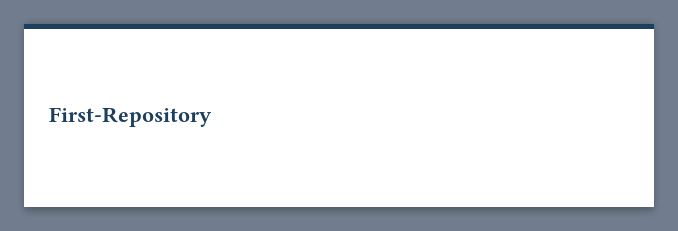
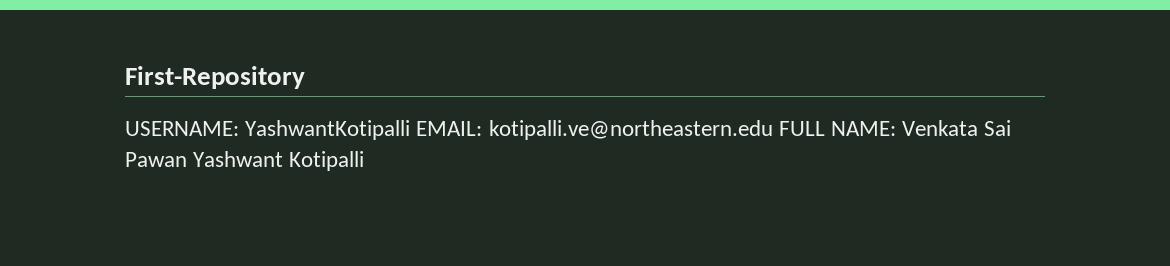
+ USERNAME: YashwantKotipalli EMAIL: kotipalli.ve@northeastern.edu FULL NAME: Venkata Sai Pawan Yashwant Kotipalli

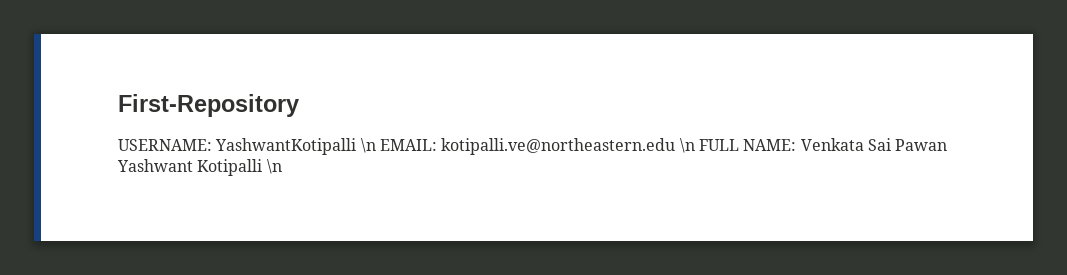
- USERNAME: YashwantKotipalli EMAIL: kotipalli.ve@northeastern.edu FULL NAME: Venkata Sai Pawan Yashwant Kotipalli
+ USERNAME: YashwantKotipalli \n EMAIL: kotipalli.ve@northeastern.edu \n FULL NAME: Venkata Sai Pawan Yashwant Kotipalli \n

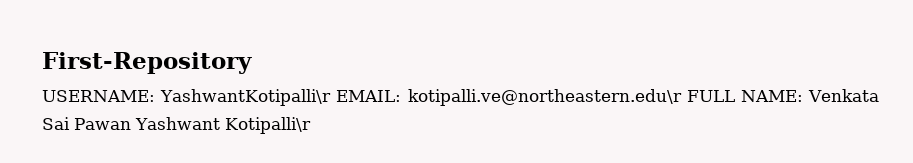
- USERNAME: YashwantKotipalli \n EMAIL: kotipalli.ve@northeastern.edu \n FULL NAME: Venkata Sai Pawan Yashwant Kotipalli \n
+ USERNAME: YashwantKotipalli\r EMAIL: kotipalli.ve@northeastern.edu\r FULL NAME: Venkata Sai Pawan Yashwant Kotipalli\r

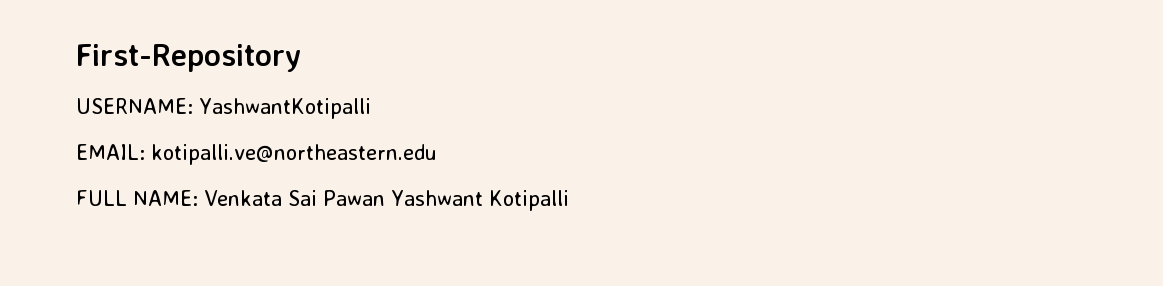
- USERNAME: YashwantKotipalli\r EMAIL: kotipalli.ve@northeastern.edu\r FULL NAME: Venkata Sai Pawan Yashwant Kotipalli\r
+ USERNAME: YashwantKotipalli
+ EMAIL: kotipalli.ve@northeastern.edu
+ FULL NAME: Venkata Sai Pawan Yashwant Kotipalli

